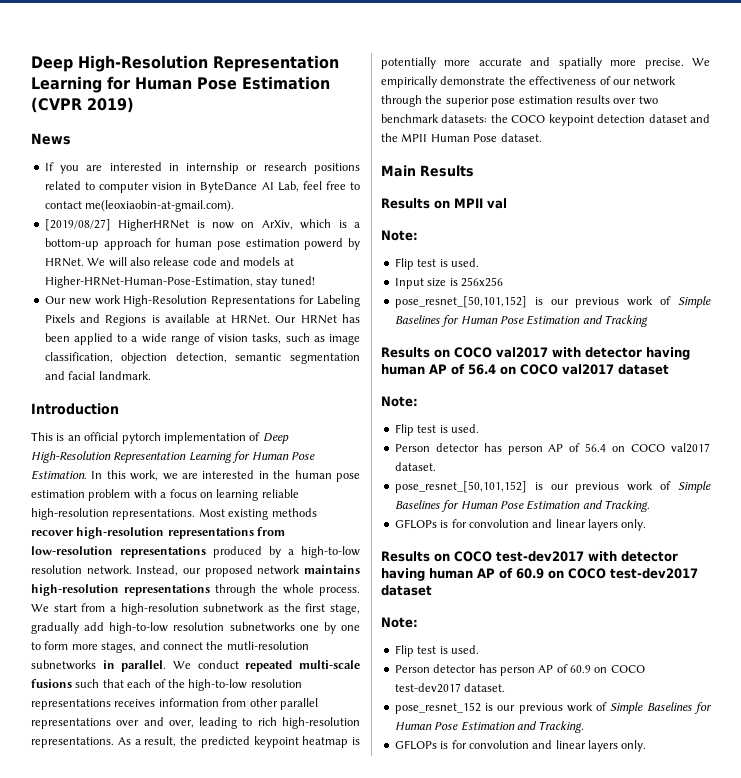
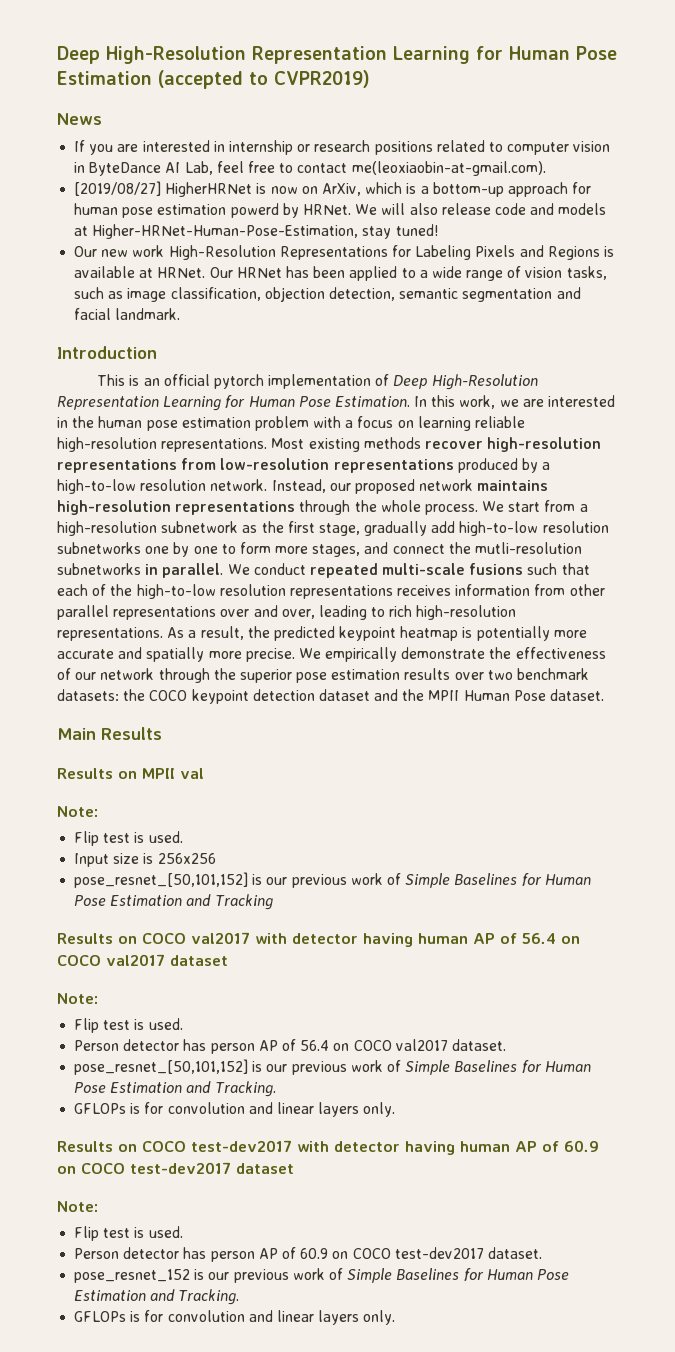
- Deep High-Resolution Representation Learning for Human Pose Estimation (CVPR 2019)
+ Deep High-Resolution Representation Learning for Human Pose Estimation (accepted to CVPR2019)

